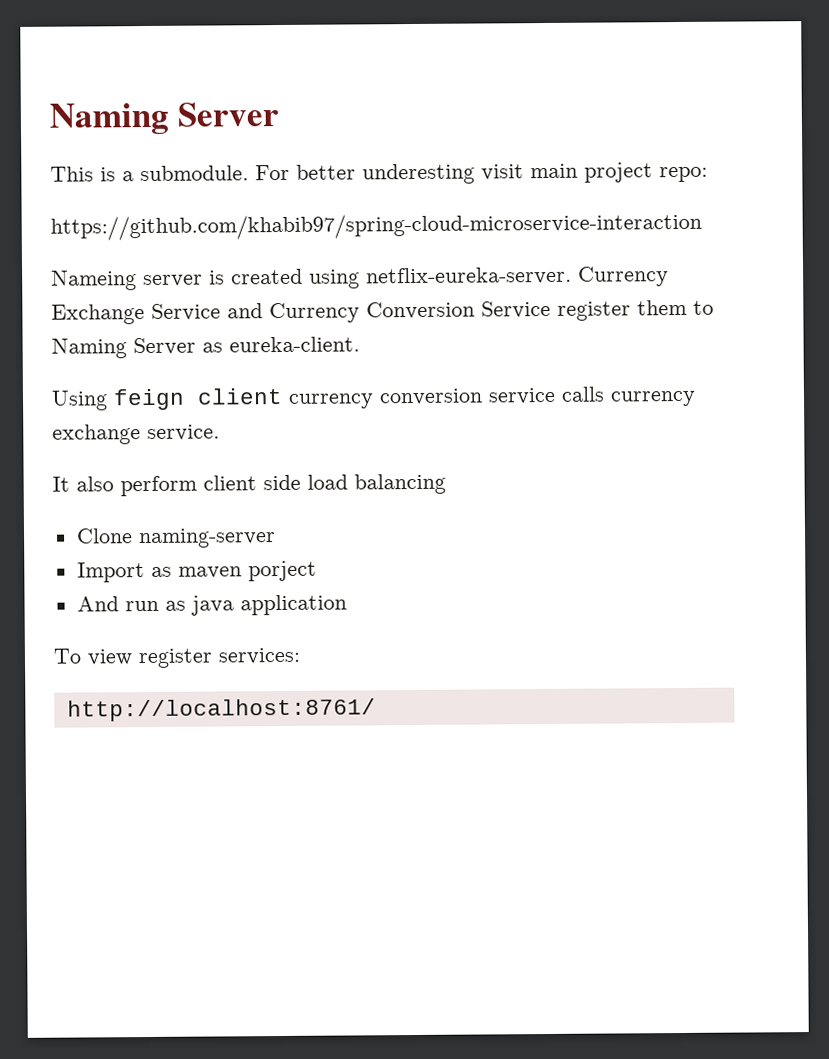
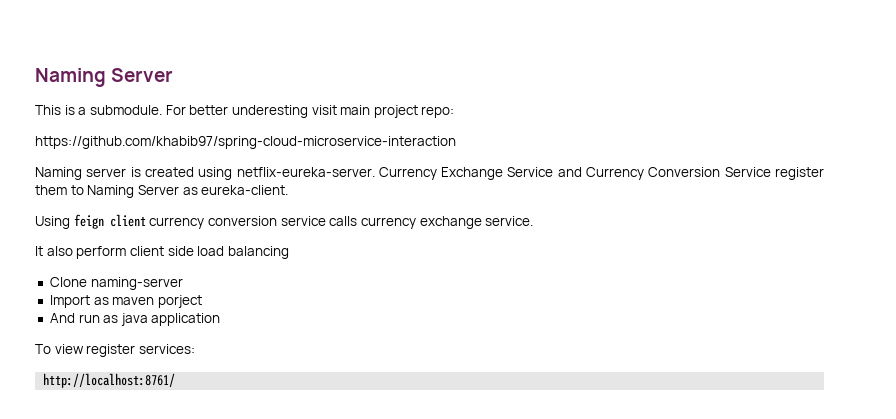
- Nameing server is created using netflix-eureka-server.
+ Naming server is created using netflix-eureka-server.

